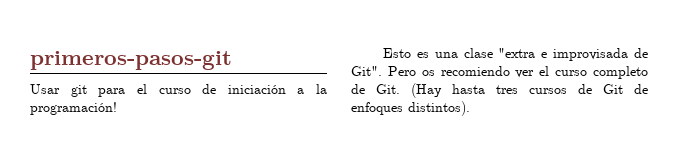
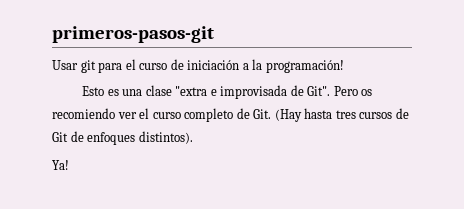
+ Ya!

